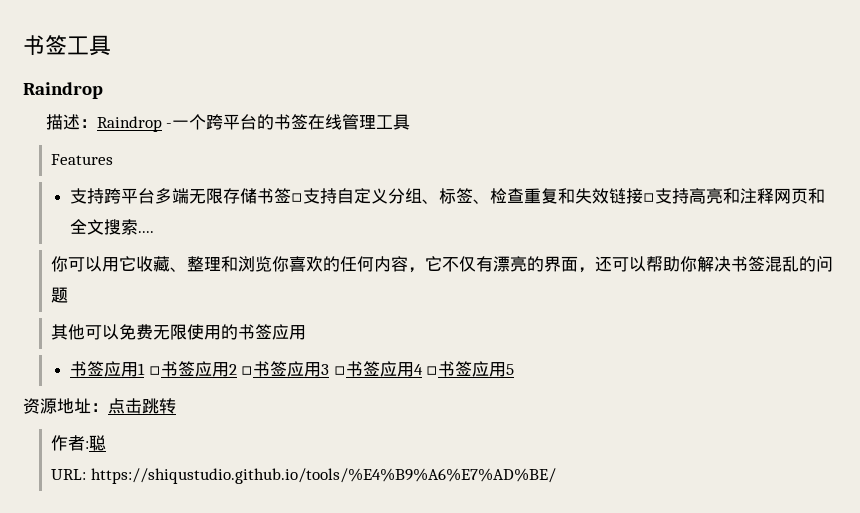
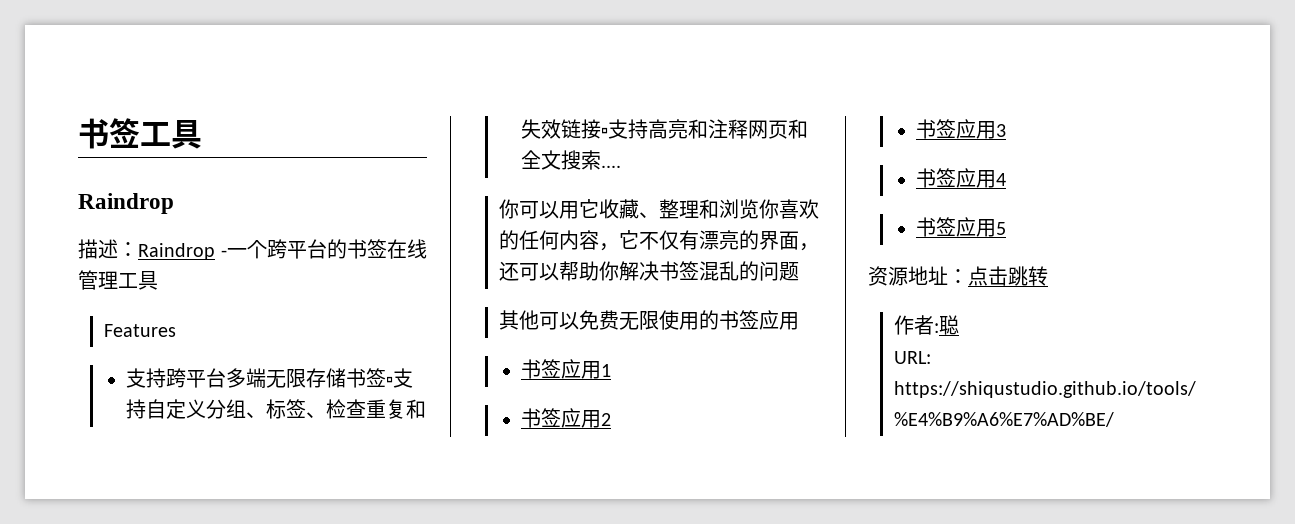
- 书签应用1 ▫书签应用2 ▫书签应用3 ▫书签应用4 ▫书签应用5
+ 书签应用1
+ 书签应用2
+ 书签应用3
+ 书签应用4
+ 书签应用5

